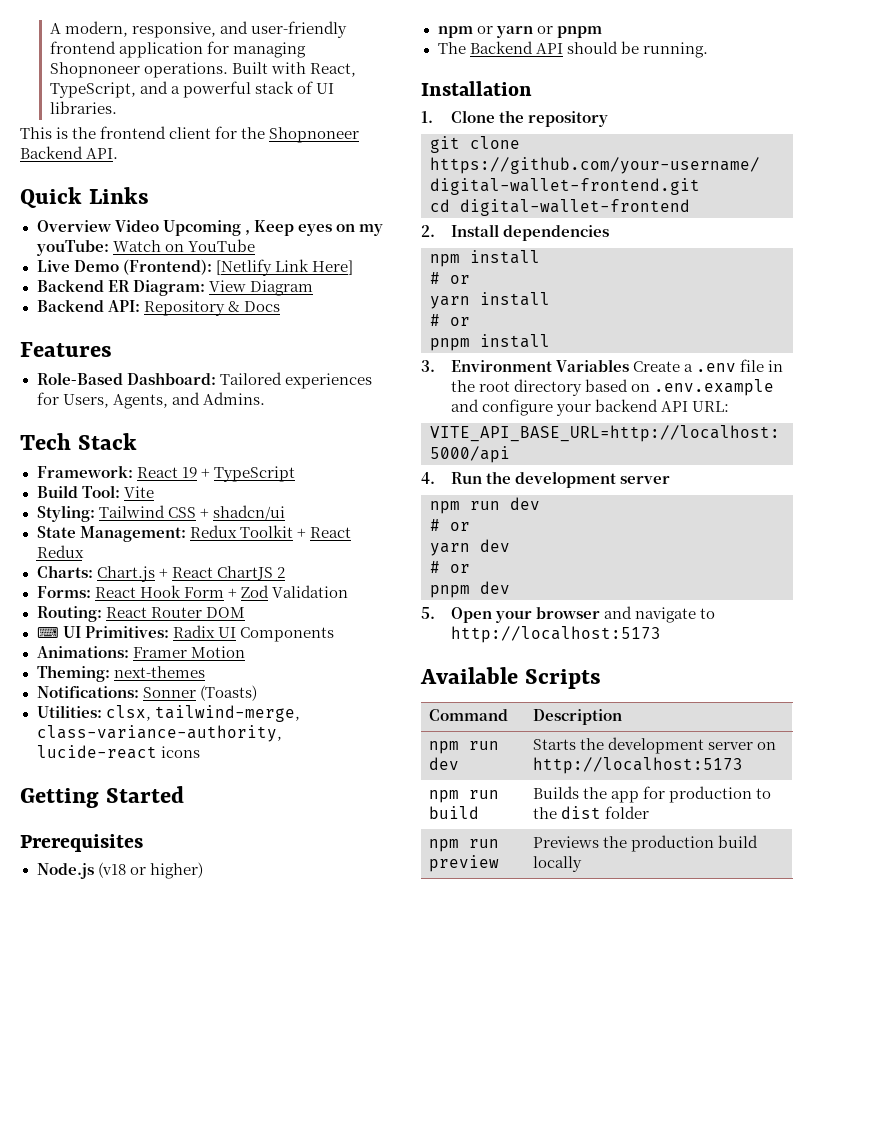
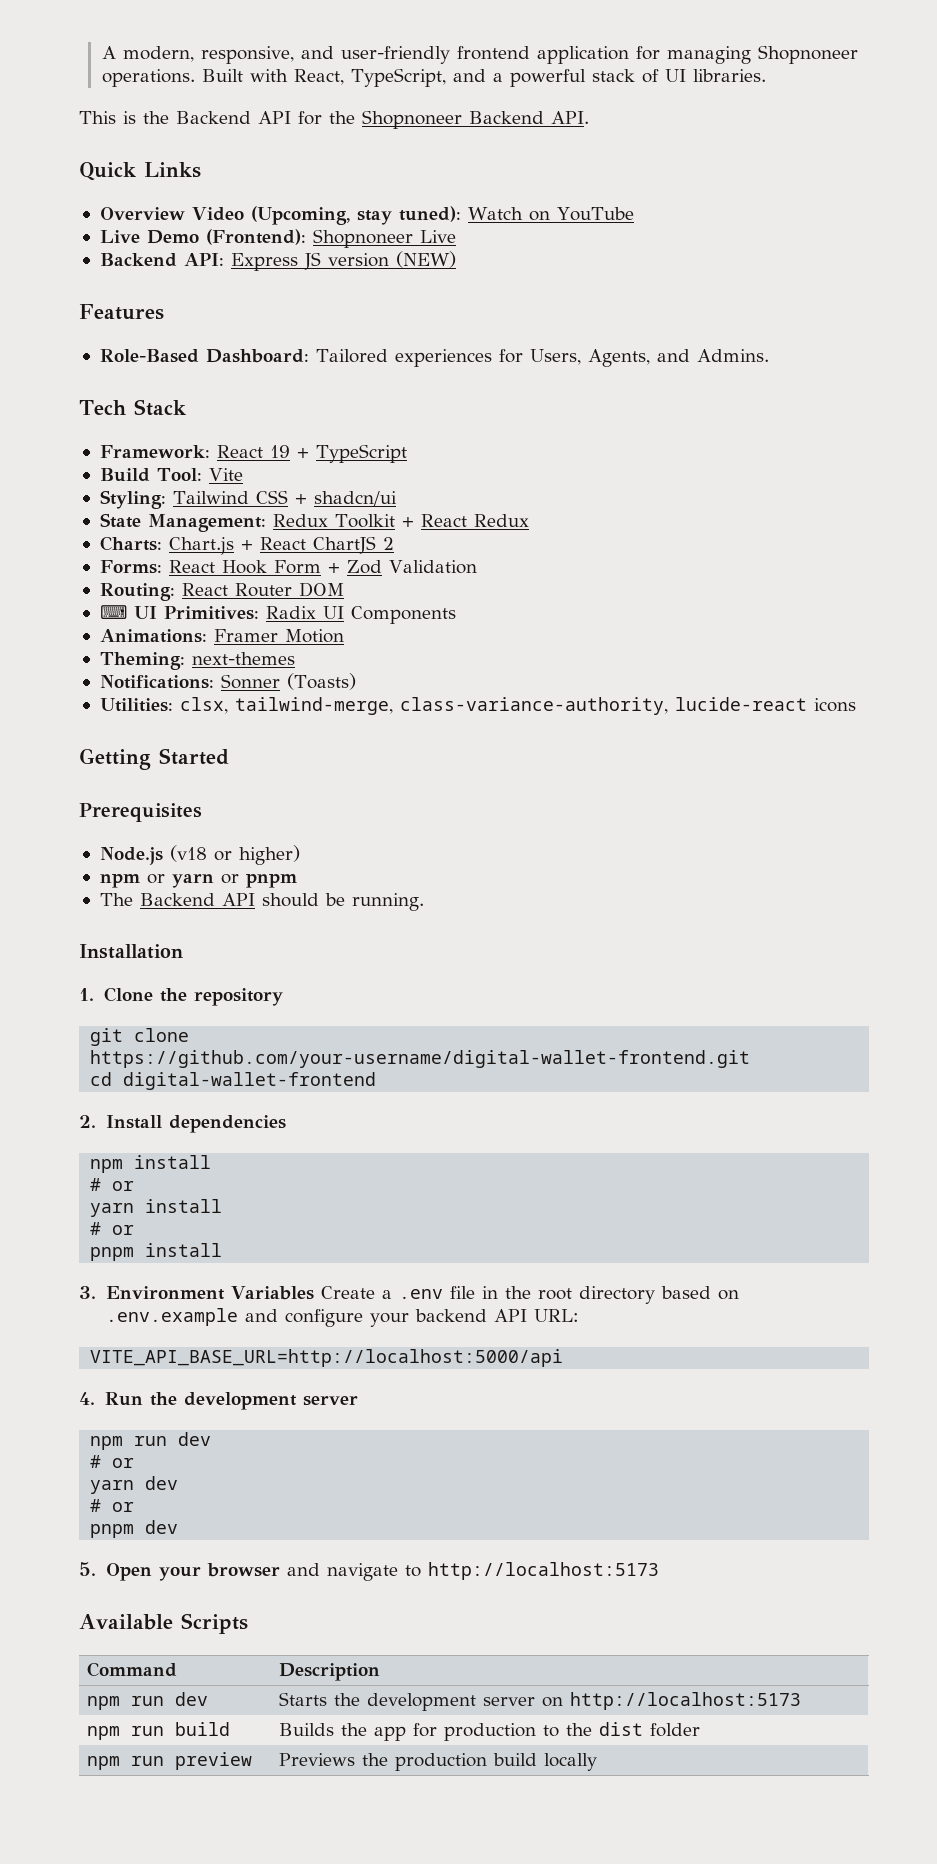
- This is the frontend client for the Shopnoneer Backend API.
+ This is the Backend API for the Shopnoneer Backend API.
- Overview Video Upcoming , Keep eyes on my youTube: Watch on YouTube
+ Overview Video (Upcoming, stay tuned): Watch on YouTube
- Live Demo (Frontend): [Netlify Link Here]
- Backend ER Diagram: View Diagram
- Backend API: Repository & Docs
+ Live Demo (Frontend): Shopnoneer Live
+ Backend API: Express JS version (NEW)

